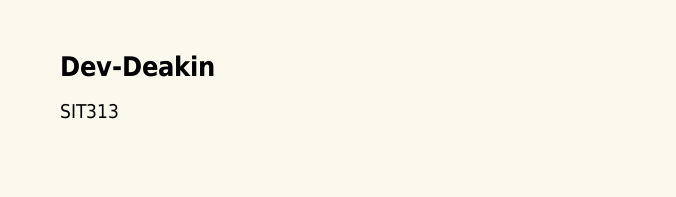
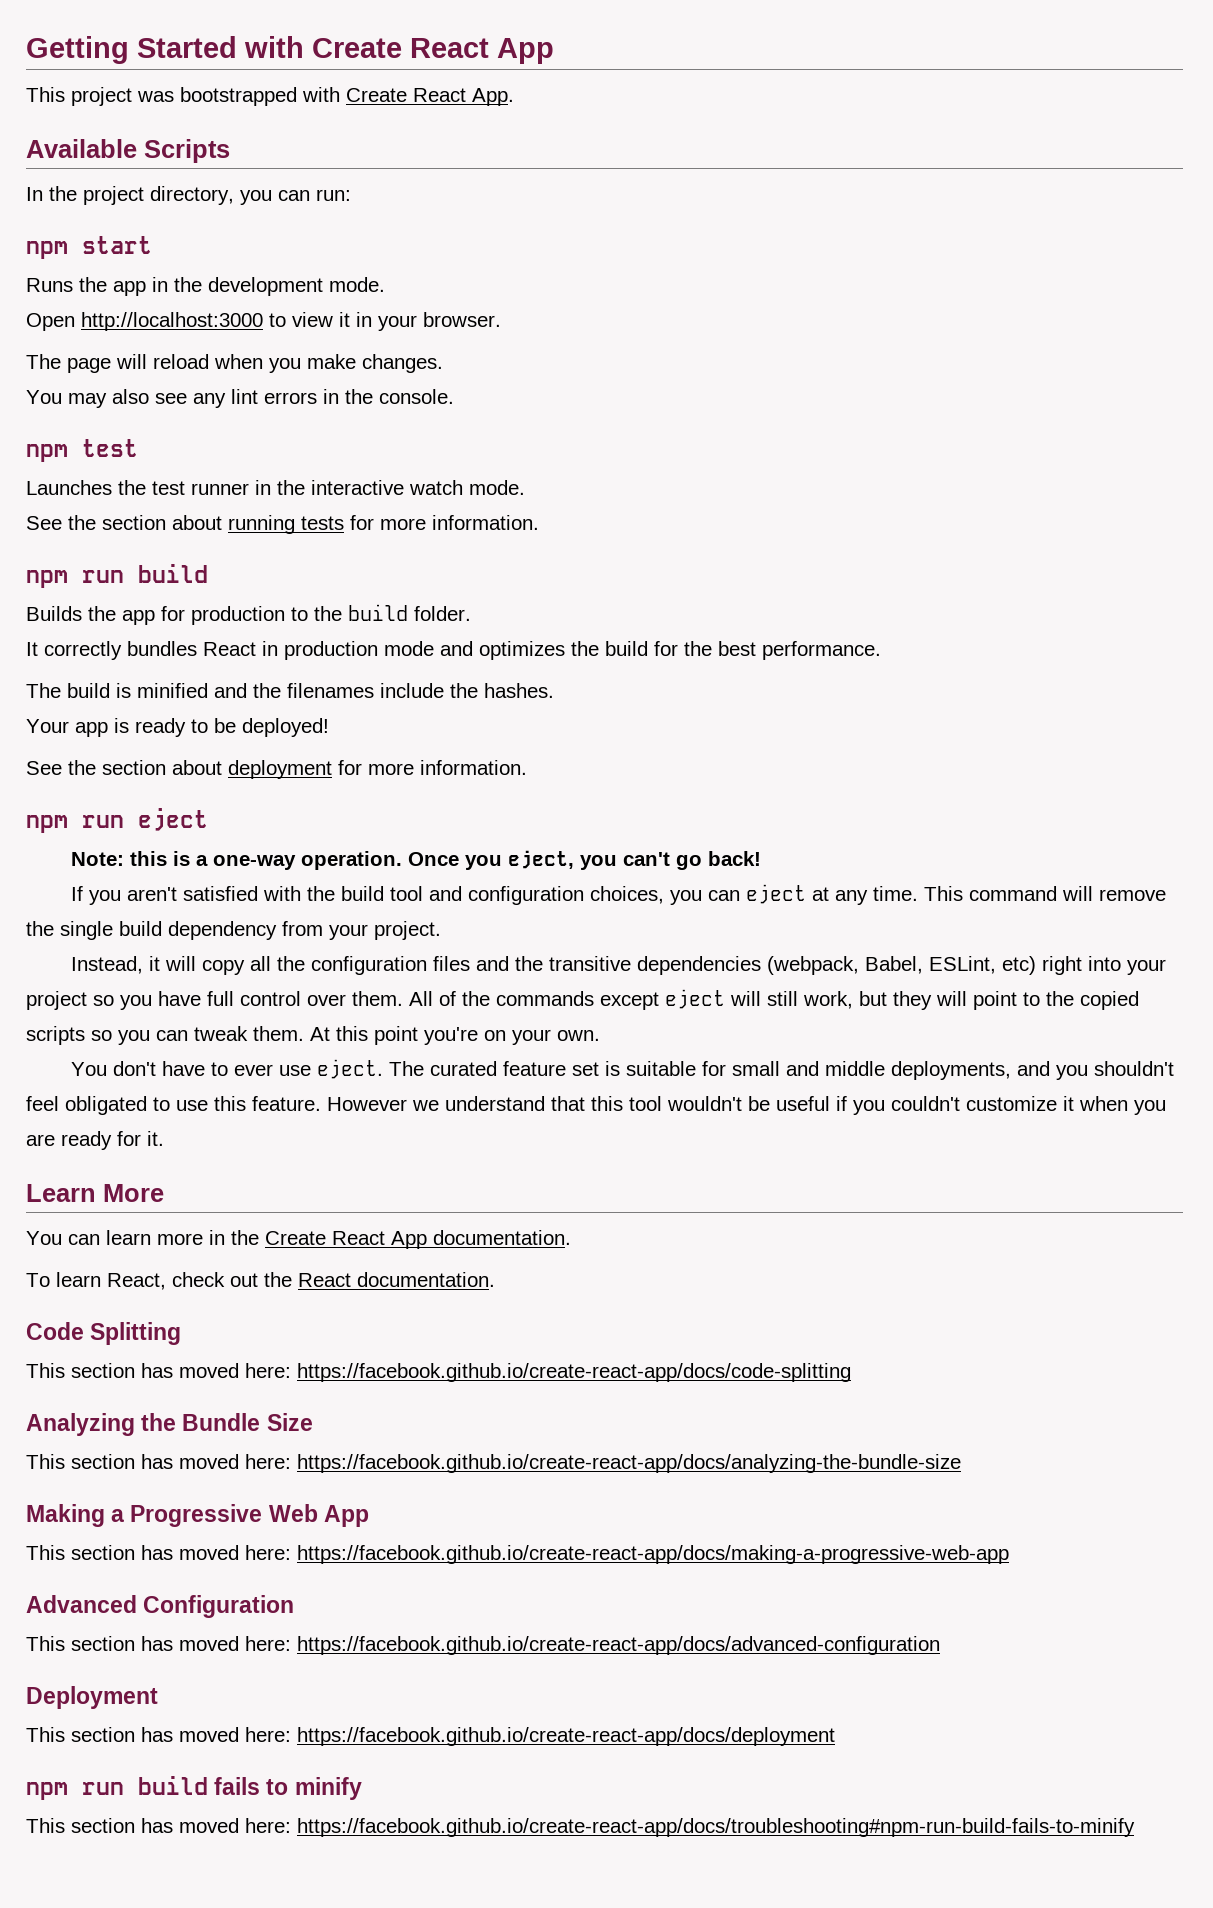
- Dev-Deakin
- SIT313
+ Getting Started with Create React App
+ This project was bootstrapped with Create React App.
+ Available Scripts
+ In the project directory, you can run:
+ npm start
+ Runs the app in the development mode.
+ Open http://localhost:3000 to view it in your browser.
+ The page will reload when you make changes.
+ You may also see any lint errors in the console.
+ npm test
+ Launches the test runner in the interactive watch mode.
+ See the section about running tests for more information.
+ npm run build
+ Builds the app for production to the build folder.
+ It correctly bundles React in production mode and optimizes the build for the best performance.
+ The build is minified and the filenames include the hashes.
+ Your app is ready to be deployed!
+ See the section about deployment for more information.
+ npm run eject
+ Note: this is a one-way operation. Once you eject, you can't go back!
+ If you aren't satisfied with the build tool and configuration choices, you can eject at any time. This command will remove the single build dependency from your project.
+ Instead, it will copy all the configuration files and the transitive dependencies (webpack, Babel, ESLint, etc) right into your project so you have full control over them. All of the commands except eject will still work, but they will point to the copied scripts so you can tweak them. At this point you're on your own.
+ You don't have to ever use eject. The curated feature set is suitable for small and middle deployments, and you shouldn't feel obligated to use this feature. However we understand that this tool wouldn't be useful if you couldn't customize it when you are ready for it.
+ Learn More
+ You can learn more in the Create React App documentation.
+ To learn React, check out the React documentation.
+ Code Splitting
+ This section has moved here: https://facebook.github.io/create-react-app/docs/code-splitting
+ Analyzing the Bundle Size
+ This section has moved here: https://facebook.github.io/create-react-app/docs/analyzing-the-bundle-size
+ Making a Progressive Web App
+ This section has moved here: https://facebook.github.io/create-react-app/docs/making-a-progressive-web-app
+ Advanced Configuration
+ This section has moved here: https://facebook.github.io/create-react-app/docs/advanced-configuration
+ Deployment
+ This section has moved here: https://facebook.github.io/create-react-app/docs/deployment
+ npm run build fails to minify
+ This section has moved here: https://facebook.github.io/create-react-app/docs/troubleshooting#npm-run-build-fails-to-minify

